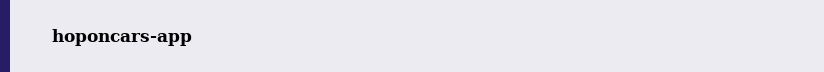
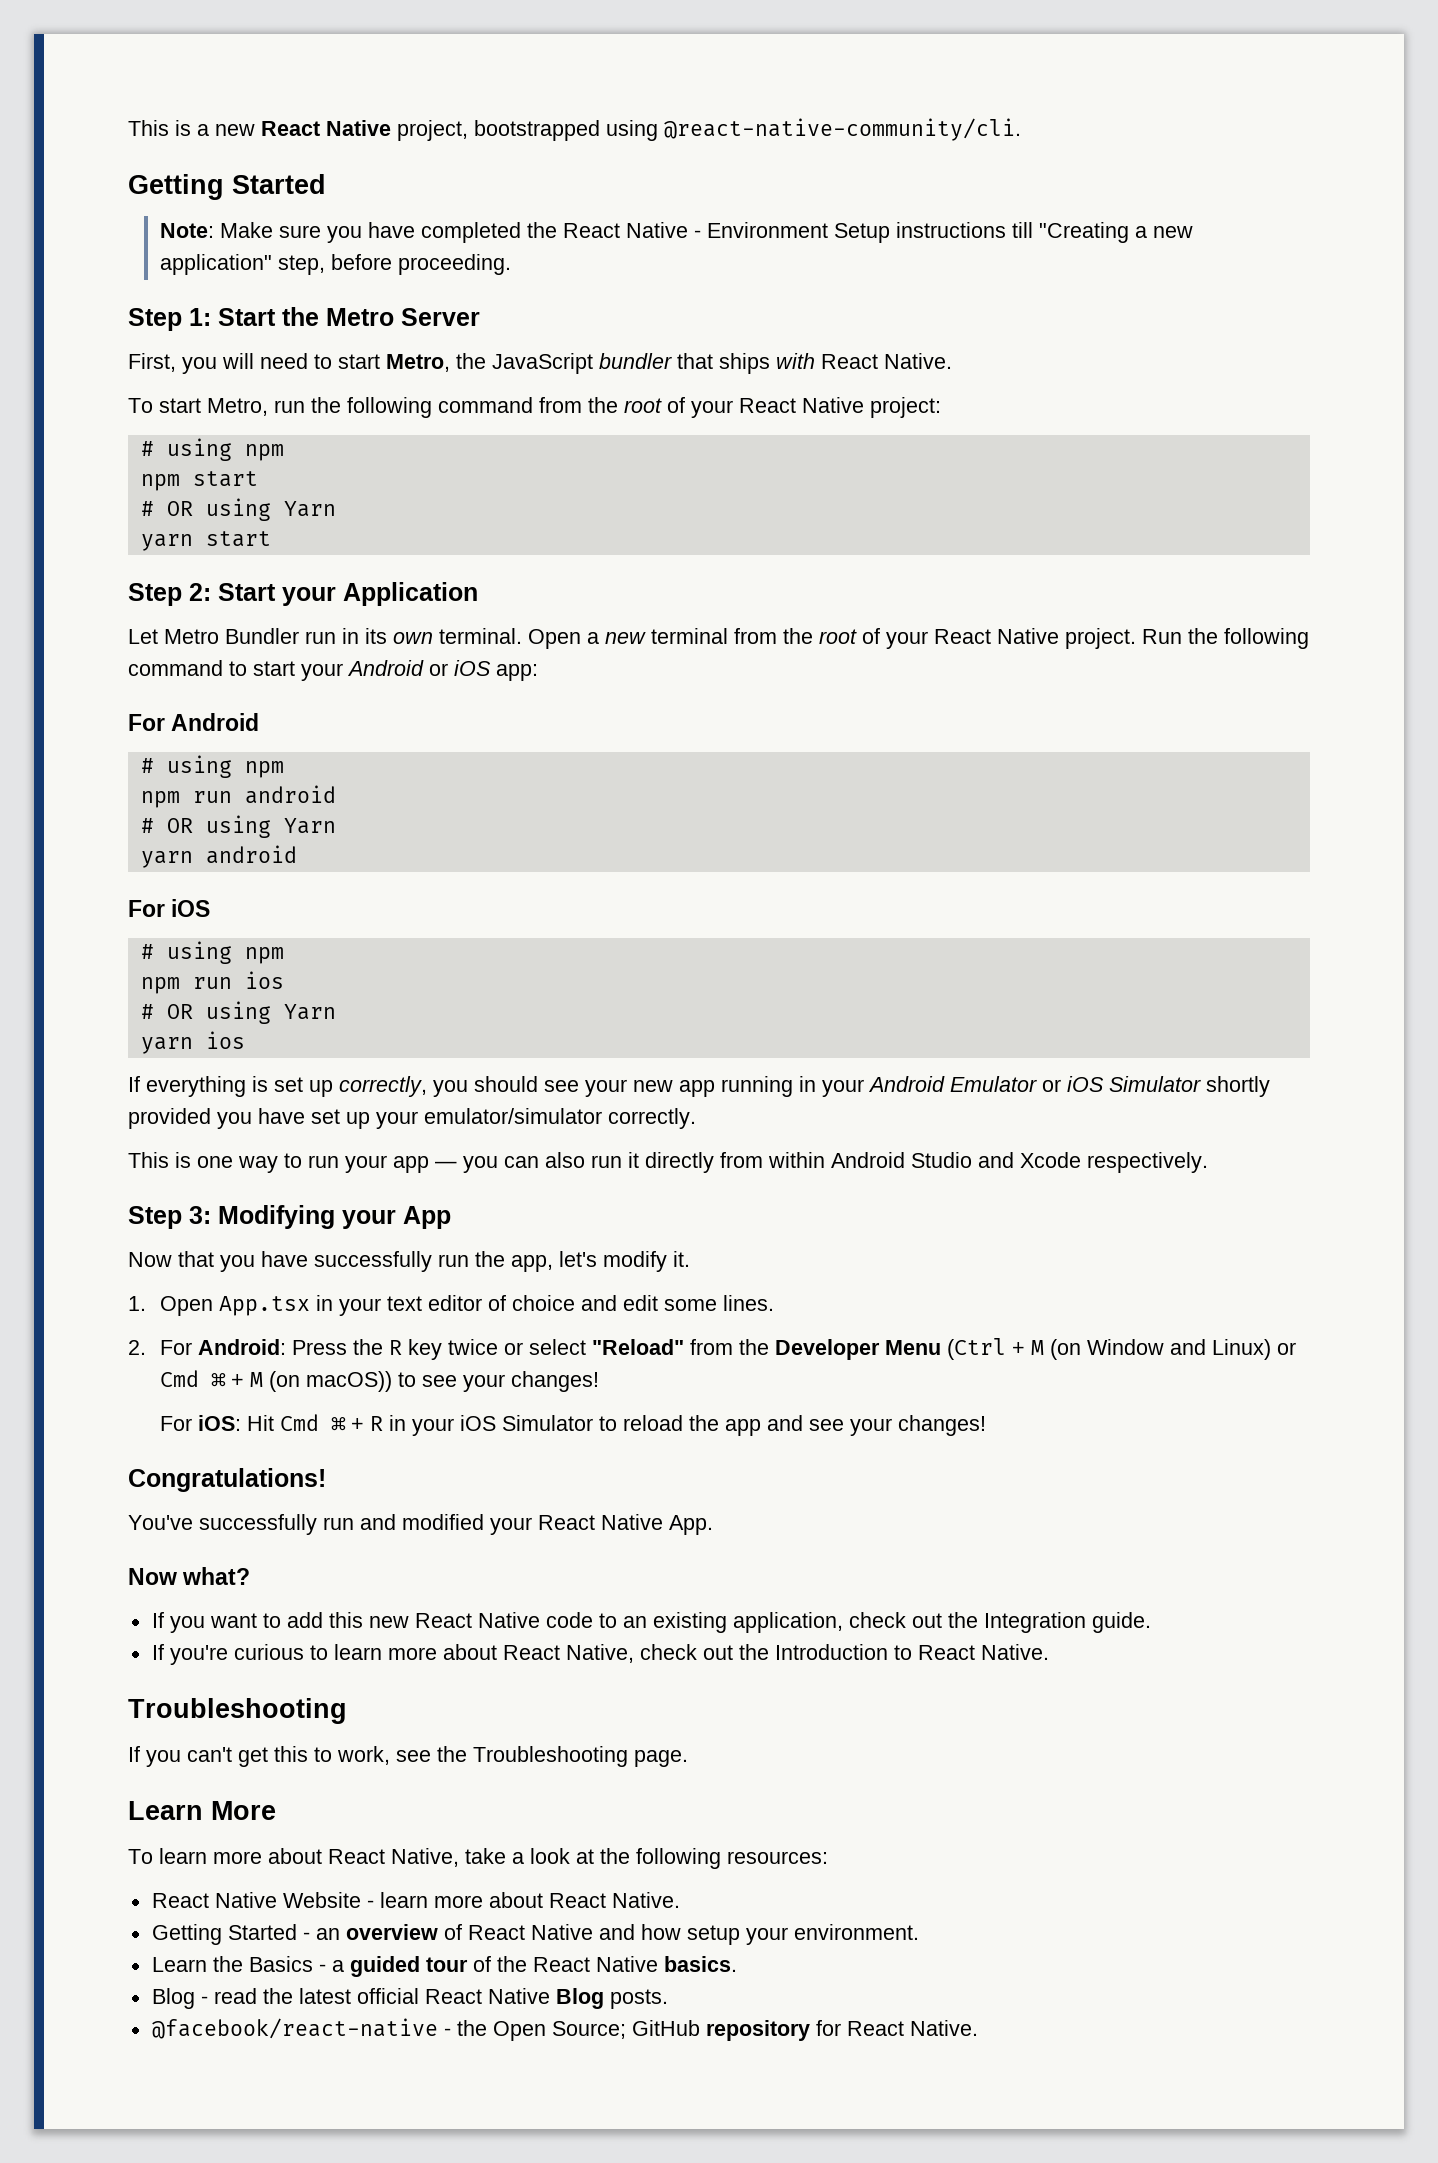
- hoponcars-app
+ This is a new React Native project, bootstrapped using @react-native-community/cli.
+ Getting Started
+ Note: Make sure you have completed the React Native - Environment Setup instructions till "Creating a new application" step, before proceeding.
+ Step 1: Start the Metro Server
+ First, you will need to start Metro, the JavaScript bundler that ships with React Native.
+ To start Metro, run the following command from the root of your React Native project:
+ # using npm
+ npm start
+ # OR using Yarn
+ yarn start
+ Step 2: Start your Application
+ Let Metro Bundler run in its own terminal. Open a new terminal from the root of your React Native project. Run the following command to start your Android or iOS app:
+ For Android
+ # using npm
+ npm run android
+ # OR using Yarn
+ yarn android
+ For iOS
+ # using npm
+ npm run ios
+ # OR using Yarn
+ yarn ios
+ If everything is set up correctly, you should see your new app running in your Android Emulator or iOS Simulator shortly provided you have set up your emulator/simulator correctly.
+ This is one way to run your app — you can also run it directly from within Android Studio and Xcode respectively.
+ Step 3: Modifying your App
+ Now that you have successfully run the app, let's modify it.
+ 1. Open App.tsx in your text editor of choice and edit some lines.
+ 2. For Android: Press the R key twice or select "Reload" from the Developer Menu (Ctrl + M (on Window and Linux) or Cmd ⌘ + M (on macOS)) to see your changes!
+ For iOS: Hit Cmd ⌘ + R in your iOS Simulator to reload the app and see your changes!
+ Congratulations!
+ You've successfully run and modified your React Native App.
+ Now what?
+ If you want to add this new React Native code to an existing application, check out the Integration guide.
+ If you're curious to learn more about React Native, check out the Introduction to React Native.
+ Troubleshooting
+ If you can't get this to work, see the Troubleshooting page.
+ Learn More
+ To learn more about React Native, take a look at the following resources:
+ React Native Website - learn more about React Native.
+ Getting Started - an overview of React Native and how setup your environment.
+ Learn the Basics - a guided tour of the React Native basics.
+ Blog - read the latest official React Native Blog posts.
+ @facebook/react-native - the Open Source; GitHub repository for React Native.

